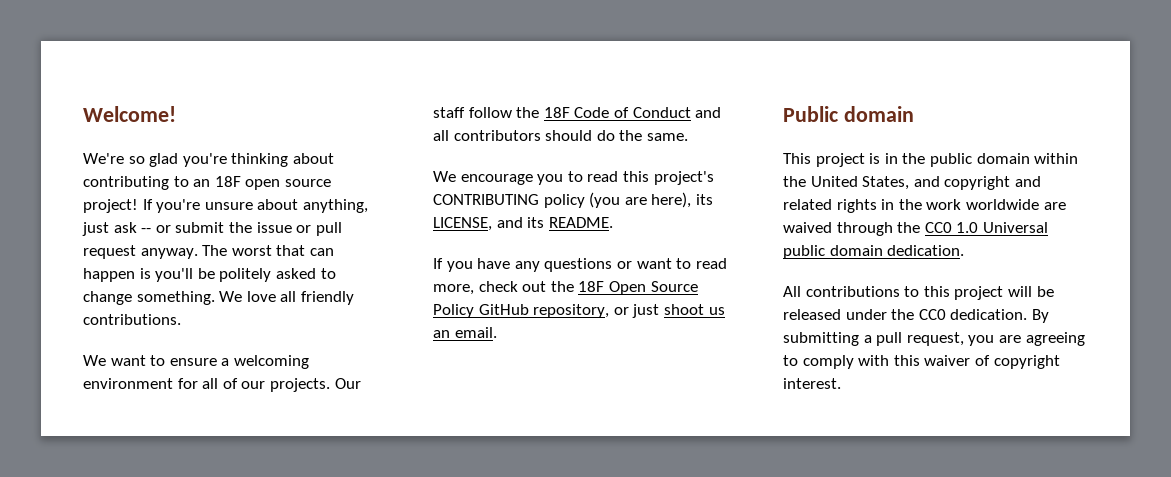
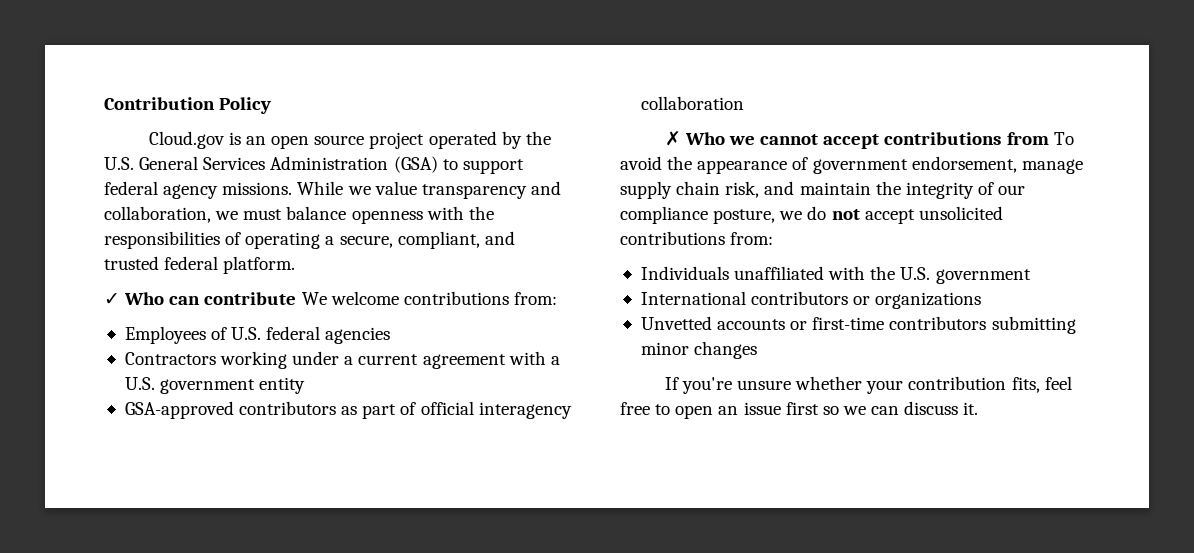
- Welcome!
- We're so glad you're thinking about contributing to an 18F open source project! If you're unsure about anything, just ask -- or submit the issue or pull request anyway. The worst that can happen is you'll be politely asked to change something. We love all friendly contributions.
- We want to ensure a welcoming environment for all of our projects. Our staff follow the 18F Code of Conduct and all contributors should do the same.
- We encourage you to read this project's CONTRIBUTING policy (you are here), its LICENSE, and its README.
- If you have any questions or want to read more, check out the 18F Open Source Policy GitHub repository, or just shoot us an email.
- Public domain
- This project is in the public domain within the United States, and copyright and related rights in the work worldwide are waived through the CC0 1.0 Universal public domain dedication.
- All contributions to this project will be released under the CC0 dedication. By submitting a pull request, you are agreeing to comply with this waiver of copyright interest.
+ Contribution Policy
+ Cloud.gov is an open source project operated by the U.S. General Services Administration (GSA) to support federal agency missions. While we value transparency and collaboration, we must balance openness with the responsibilities of operating a secure, compliant, and trusted federal platform.
+ ✓ Who can contribute We welcome contributions from:
+ Employees of U.S. federal agencies
+ Contractors working under a current agreement with a U.S. government entity
+ GSA-approved contributors as part of official interagency collaboration
+ ✗ Who we cannot accept contributions from To avoid the appearance of government endorsement, manage supply chain risk, and maintain the integrity of our compliance posture, we do not accept unsolicited contributions from:
+ Individuals unaffiliated with the U.S. government
+ International contributors or organizations
+ Unvetted accounts or first-time contributors submitting minor changes
+ If you're unsure whether your contribution fits, feel free to open an issue first so we can discuss it.

